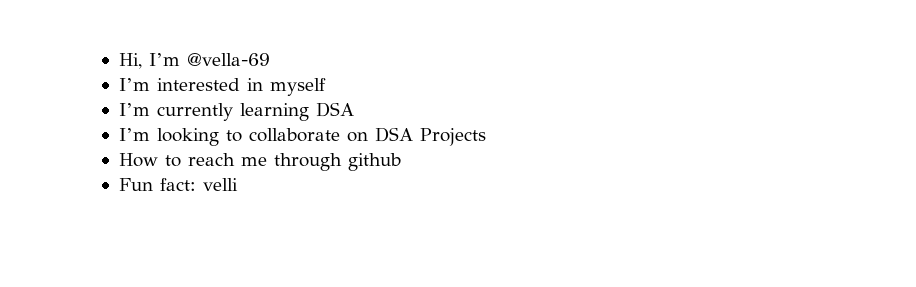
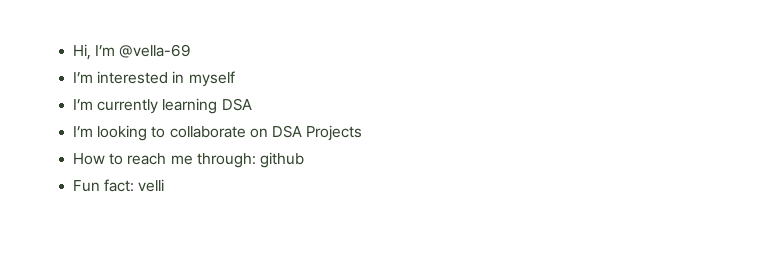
- How to reach me through github
+ How to reach me through: github

